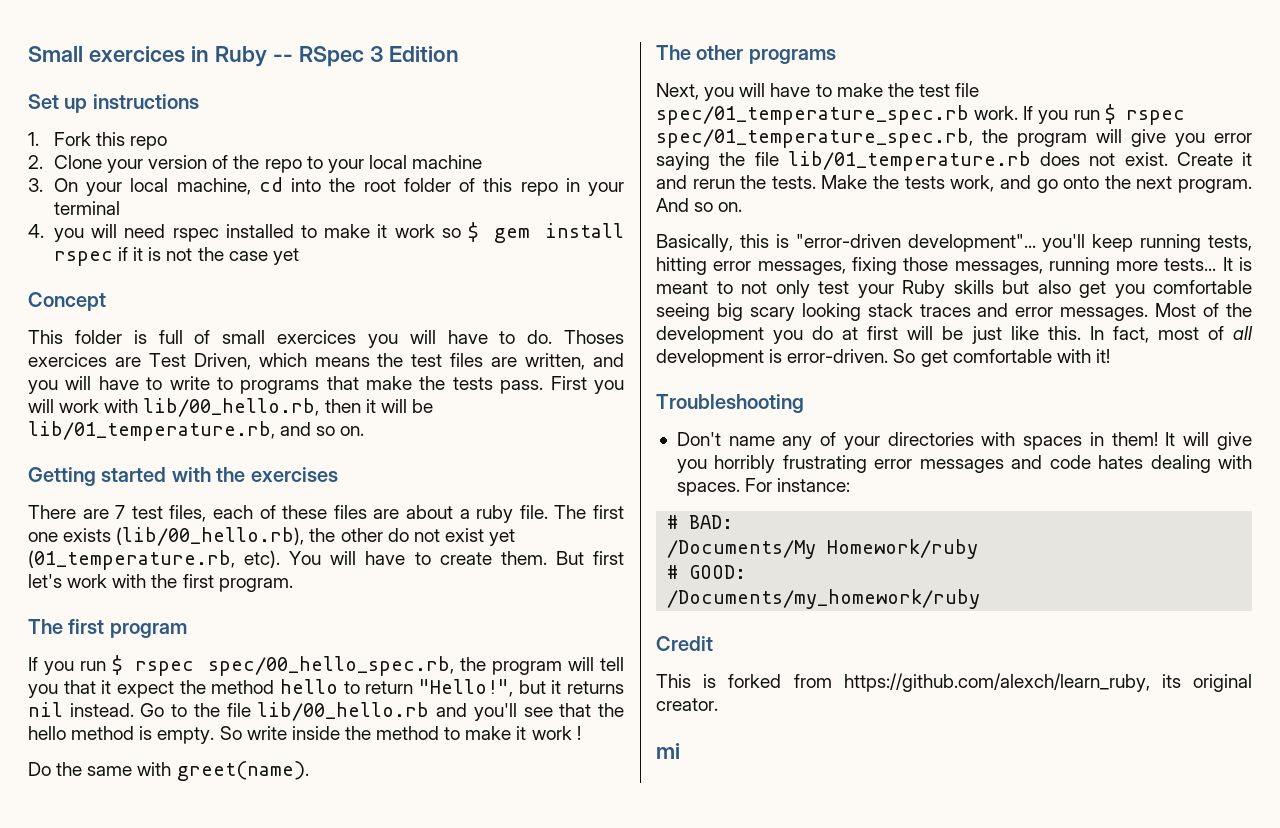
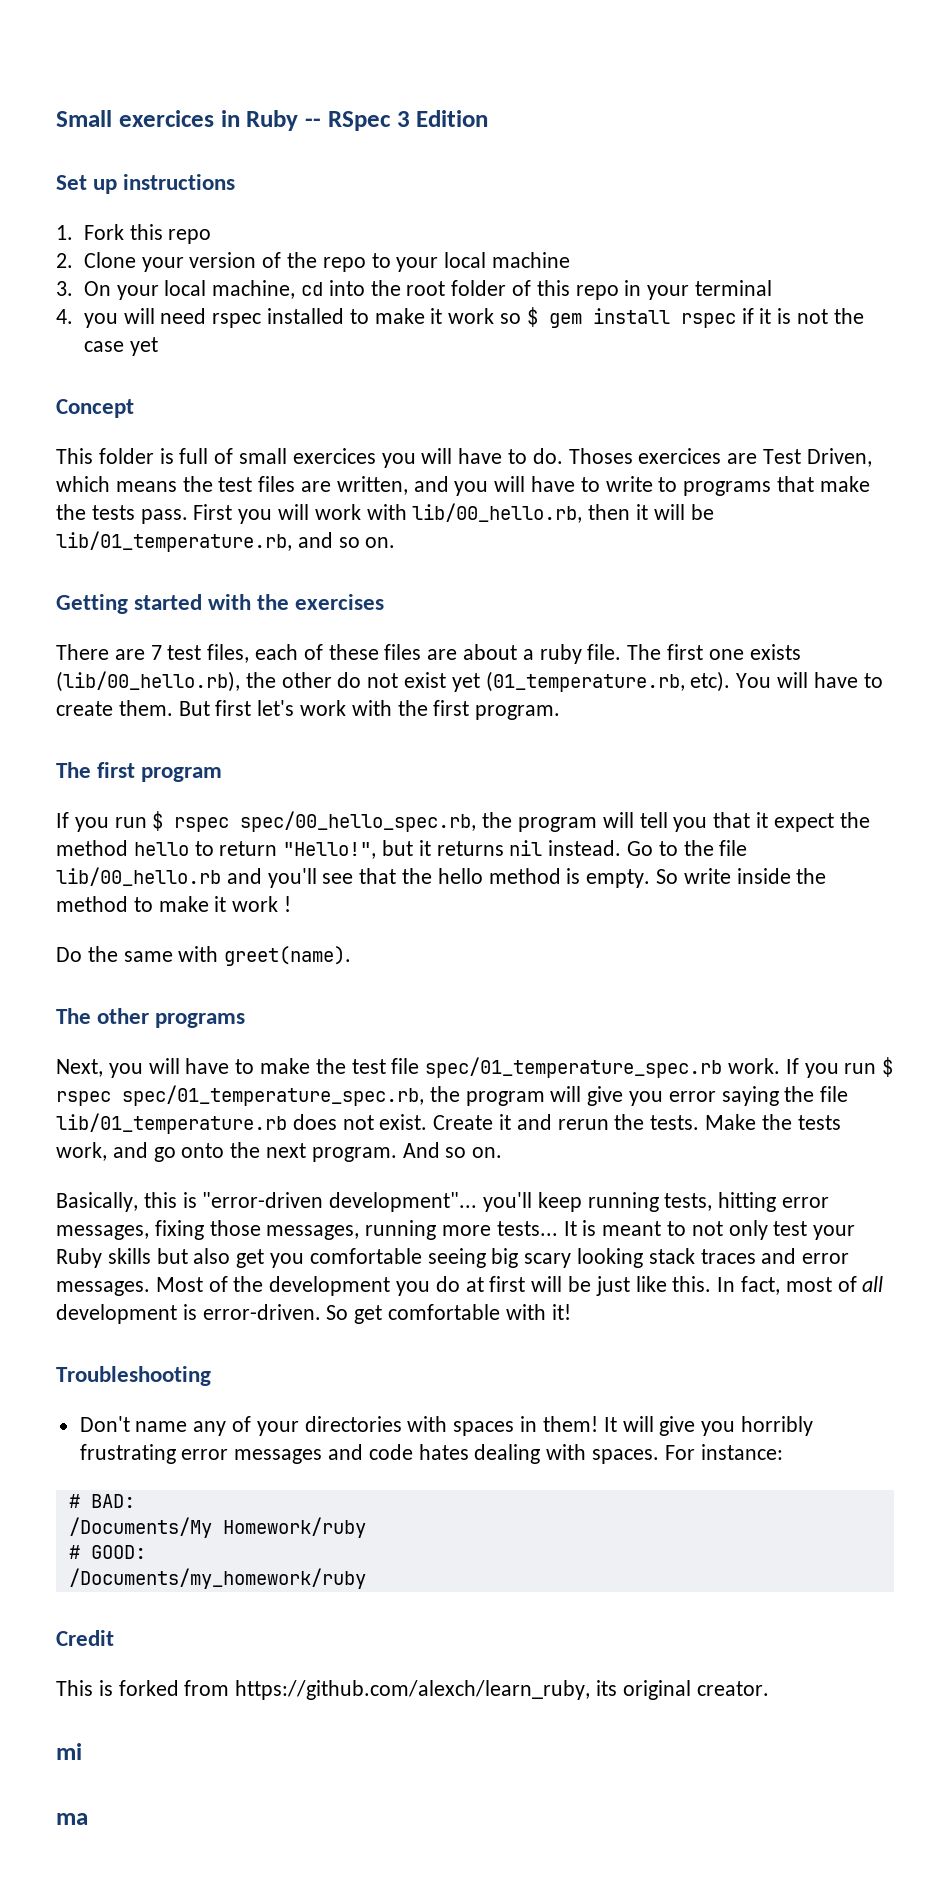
+ ma

